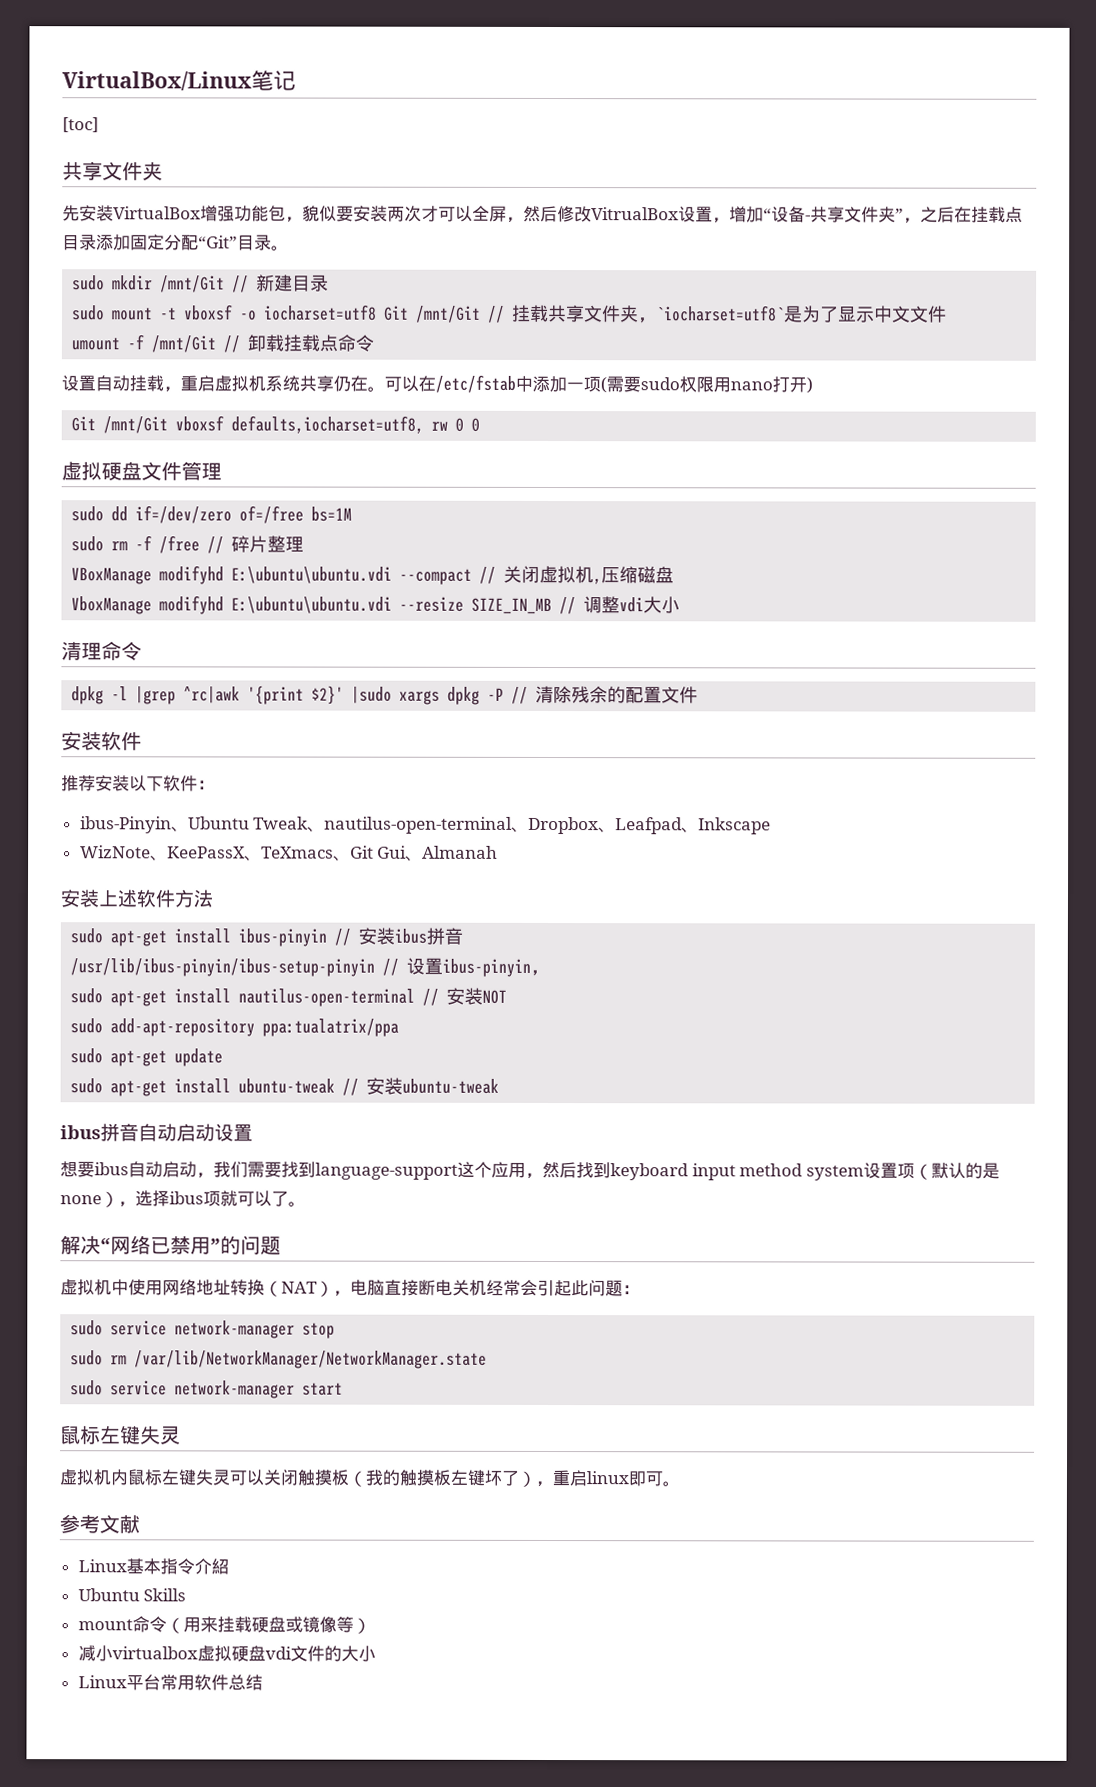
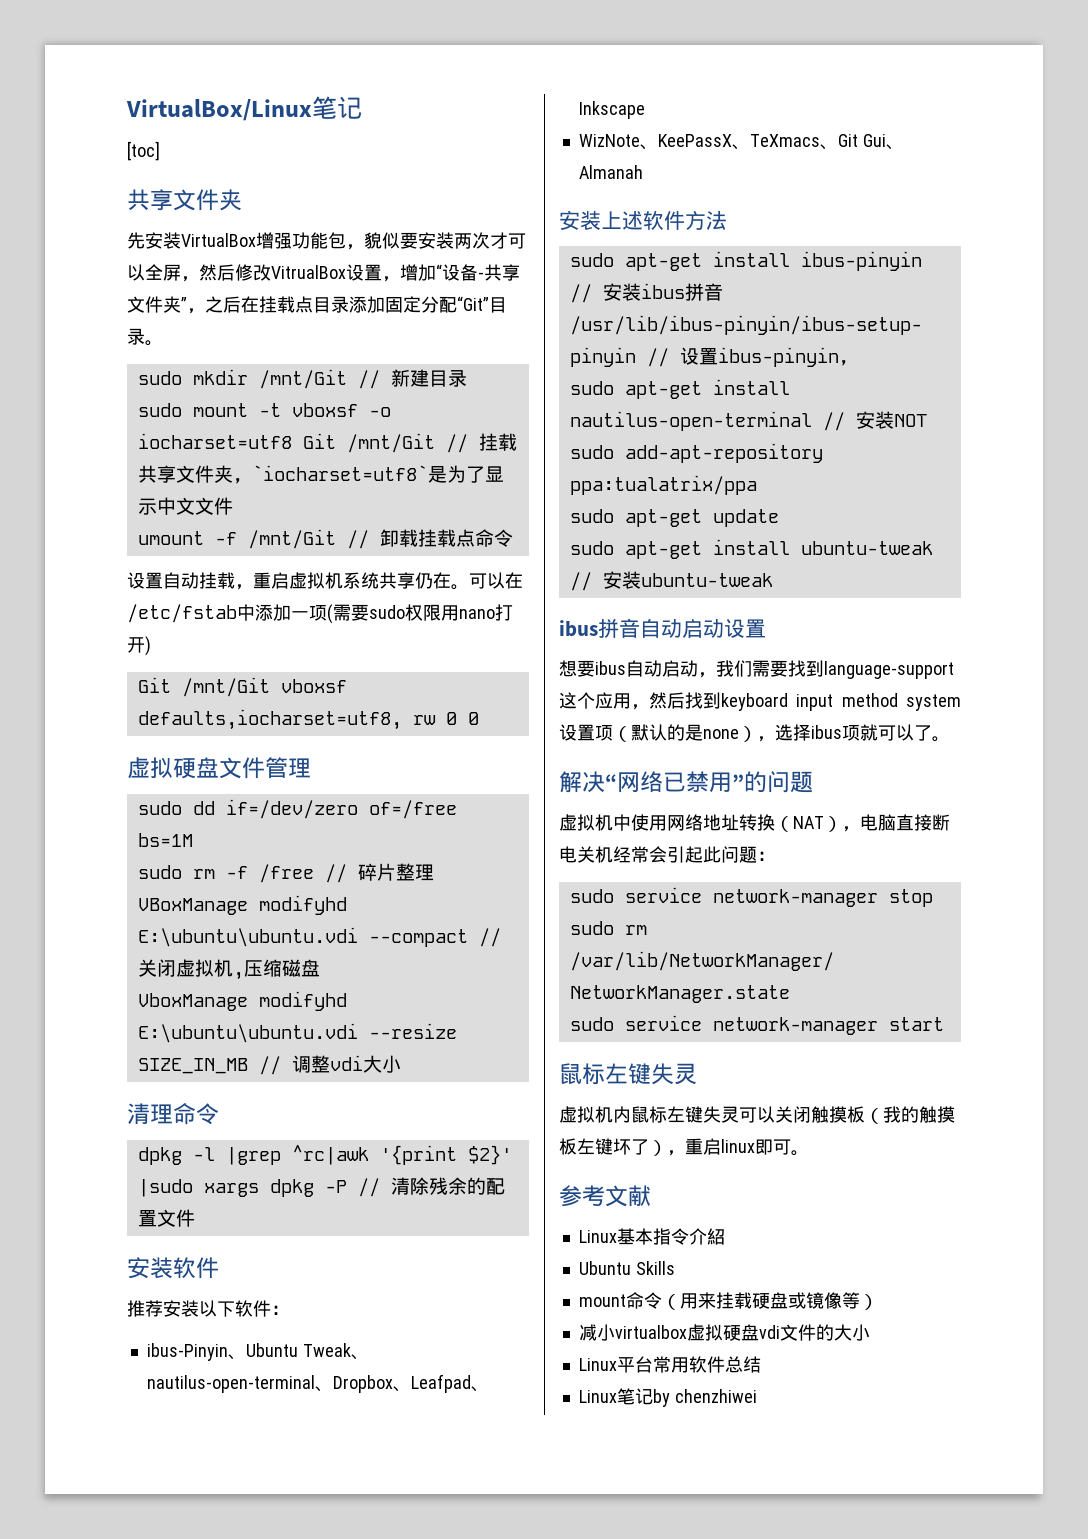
+ Linux笔记by chenzhiwei

